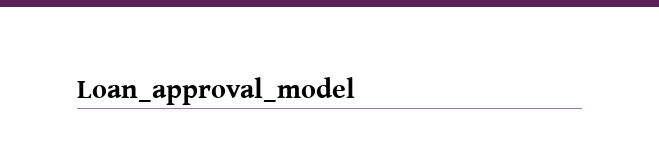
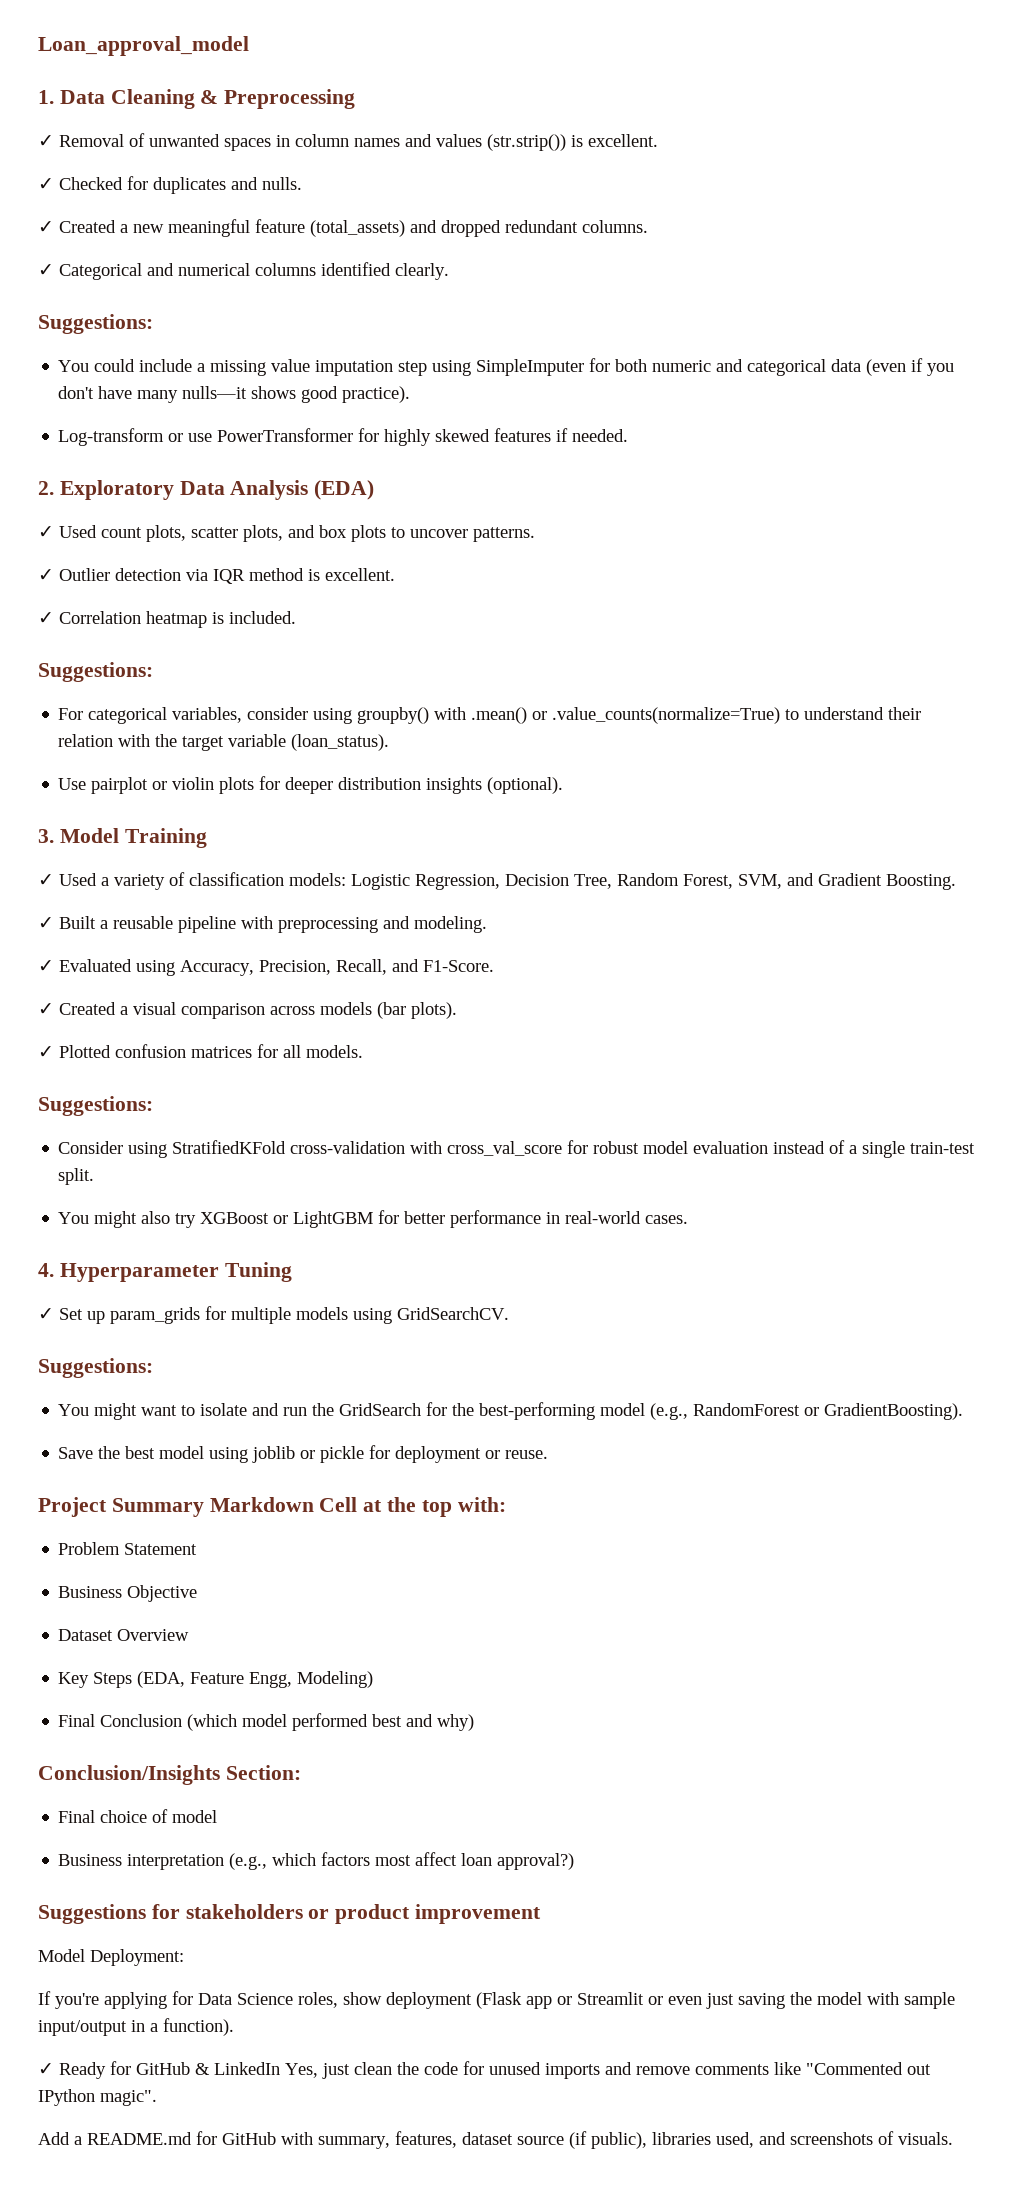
+ 1. Data Cleaning & Preprocessing
+ ✓ Removal of unwanted spaces in column names and values (str.strip()) is excellent.
+ ✓ Checked for duplicates and nulls.
+ ✓ Created a new meaningful feature (total_assets) and dropped redundant columns.
+ ✓ Categorical and numerical columns identified clearly.
+ Suggestions:
+ You could include a missing value imputation step using SimpleImputer for both numeric and categorical data (even if you don't have many nulls—it shows good practice).
+ Log-transform or use PowerTransformer for highly skewed features if needed.
+ 2. Exploratory Data Analysis (EDA)
+ ✓ Used count plots, scatter plots, and box plots to uncover patterns.
+ ✓ Outlier detection via IQR method is excellent.
+ ✓ Correlation heatmap is included.
+ Suggestions:
+ For categorical variables, consider using groupby() with .mean() or .value_counts(normalize=True) to understand their relation with the target variable (loan_status).
+ Use pairplot or violin plots for deeper distribution insights (optional).
+ 3. Model Training
+ ✓ Used a variety of classification models: Logistic Regression, Decision Tree, Random Forest, SVM, and Gradient Boosting.
+ ✓ Built a reusable pipeline with preprocessing and modeling.
+ ✓ Evaluated using Accuracy, Precision, Recall, and F1-Score.
+ ✓ Created a visual comparison across models (bar plots).
+ ✓ Plotted confusion matrices for all models.
+ Suggestions:
+ Consider using StratifiedKFold cross-validation with cross_val_score for robust model evaluation instead of a single train-test split.
+ You might also try XGBoost or LightGBM for better performance in real-world cases.
+ 4. Hyperparameter Tuning
+ ✓ Set up param_grids for multiple models using GridSearchCV.
+ Suggestions:
+ You might want to isolate and run the GridSearch for the best-performing model (e.g., RandomForest or GradientBoosting).
+ Save the best model using joblib or pickle for deployment or reuse.
+ Project Summary Markdown Cell at the top with:
+ Problem Statement
+ Business Objective
+ Dataset Overview
+ Key Steps (EDA, Feature Engg, Modeling)
+ Final Conclusion (which model performed best and why)
+ Conclusion/Insights Section:
+ Final choice of model
+ Business interpretation (e.g., which factors most affect loan approval?)
+ Suggestions for stakeholders or product improvement
+ Model Deployment:
+ If you're applying for Data Science roles, show deployment (Flask app or Streamlit or even just saving the model with sample input/output in a function).
+ ✓ Ready for GitHub & LinkedIn Yes, just clean the code for unused imports and remove comments like "Commented out IPython magic".
+ Add a README.md for GitHub with summary, features, dataset source (if public), libraries used, and screenshots of visuals.

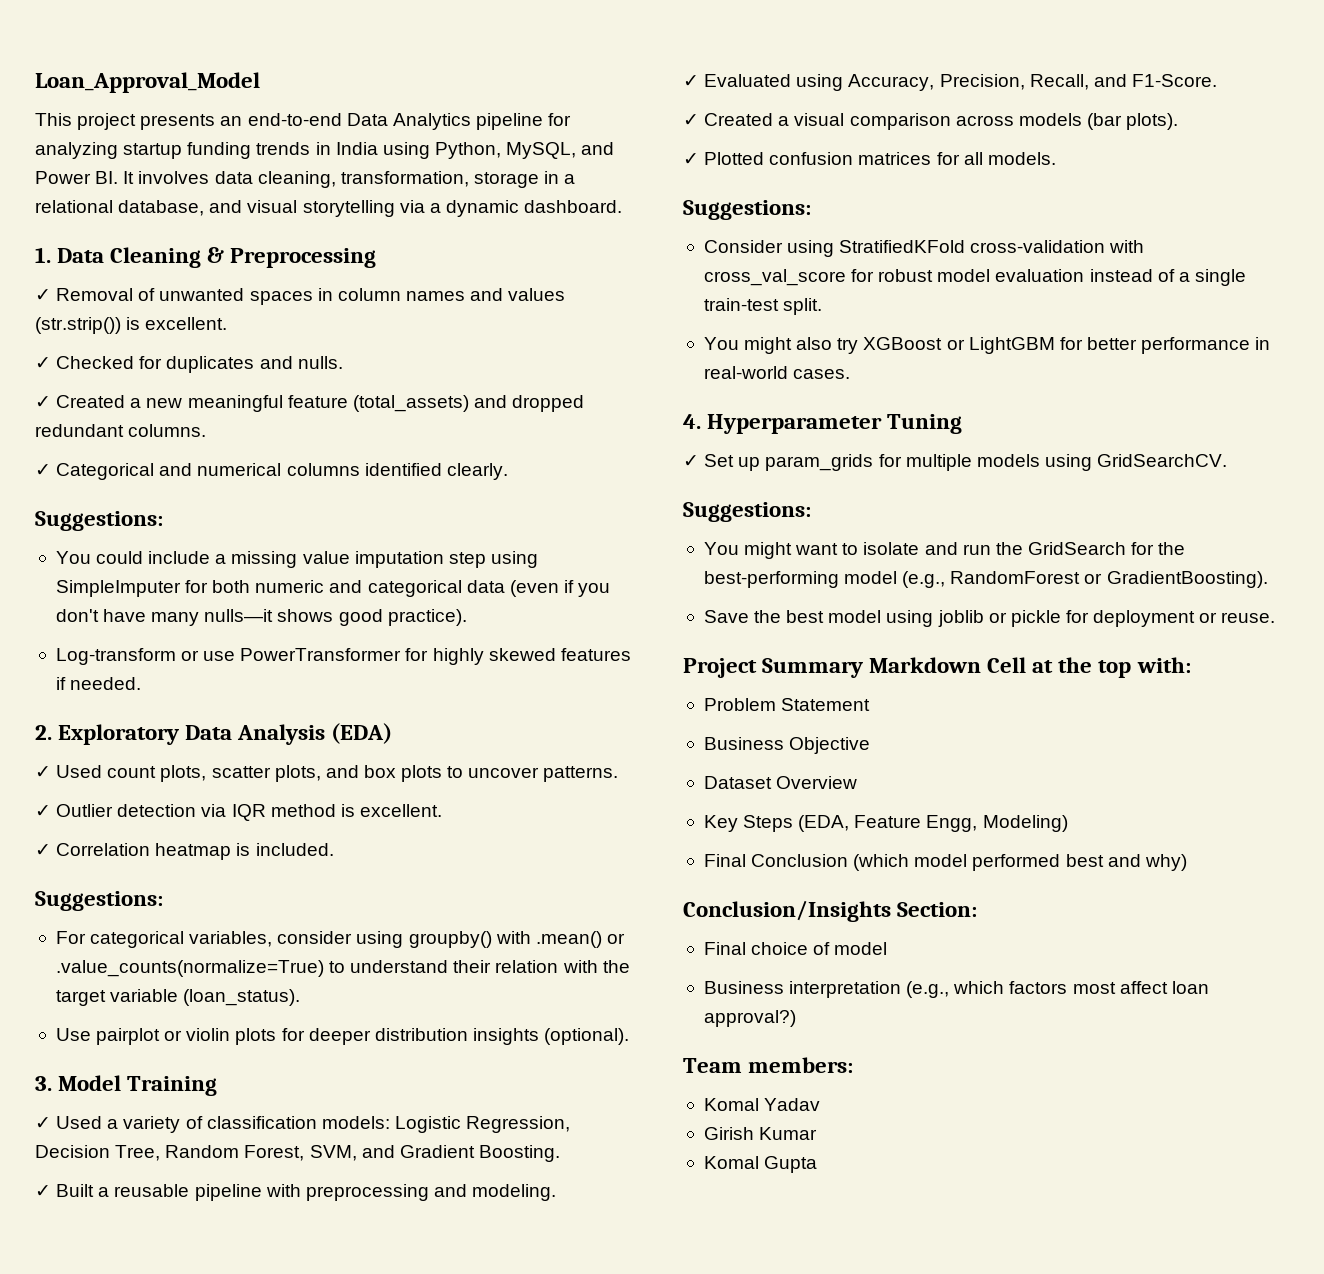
- Loan_approval_model
+ Loan_Approval_Model
+ This project presents an end-to-end Data Analytics pipeline for analyzing startup funding trends in India using Python, MySQL, and Power BI. It involves data cleaning, transformation, storage in a relational database, and visual storytelling via a dynamic dashboard.
- Suggestions for stakeholders or product improvement
- Model Deployment:
- If you're applying for Data Science roles, show deployment (Flask app or Streamlit or even just saving the model with sample input/output in a function).
- ✓ Ready for GitHub & LinkedIn Yes, just clean the code for unused imports and remove comments like "Commented out IPython magic".
- Add a README.md for GitHub with summary, features, dataset source (if public), libraries used, and screenshots of visuals.
+ Team members:
+ Komal Yadav
+ Girish Kumar
+ Komal Gupta

